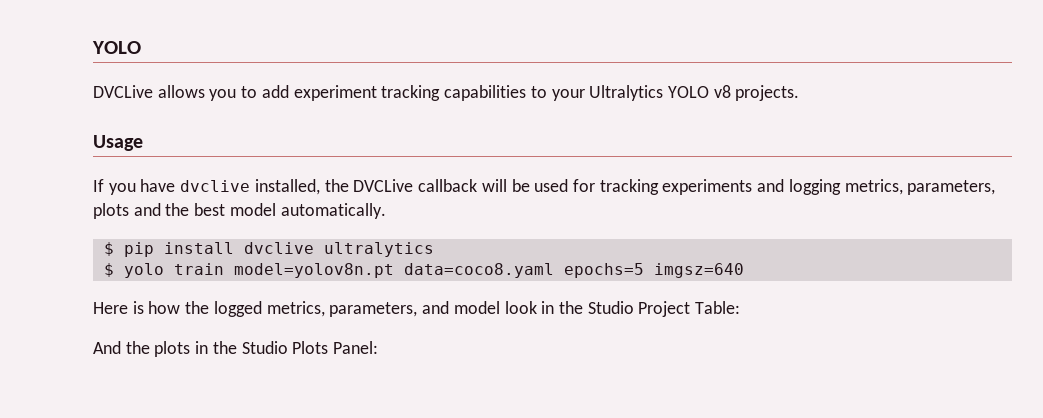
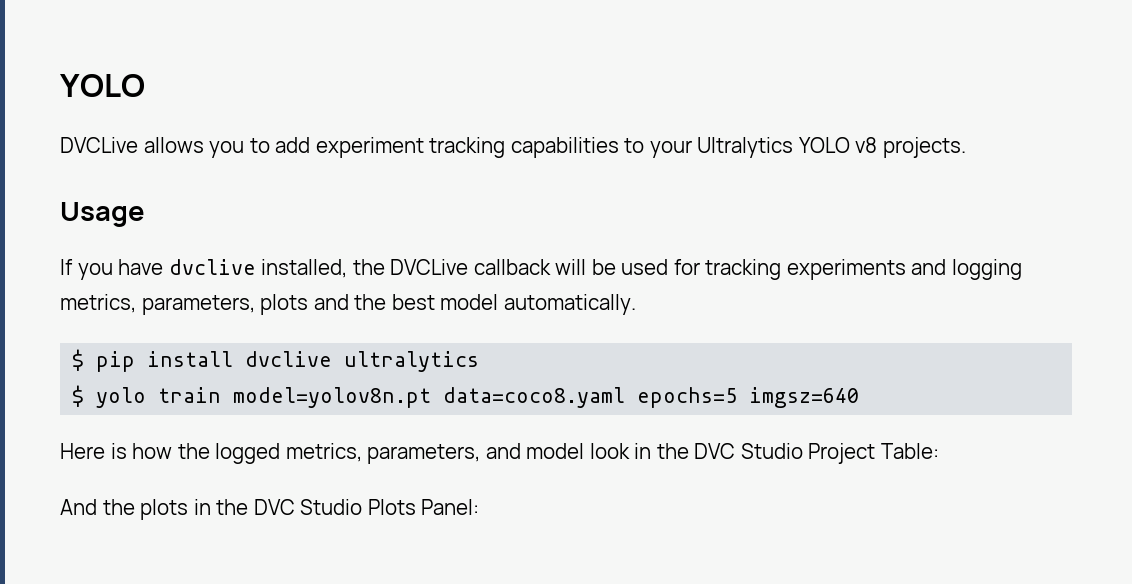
- Here is how the logged metrics, parameters, and model look in the Studio Project Table:
+ Here is how the logged metrics, parameters, and model look in the DVC Studio Project Table:
- And the plots in the Studio Plots Panel:
+ And the plots in the DVC Studio Plots Panel:

